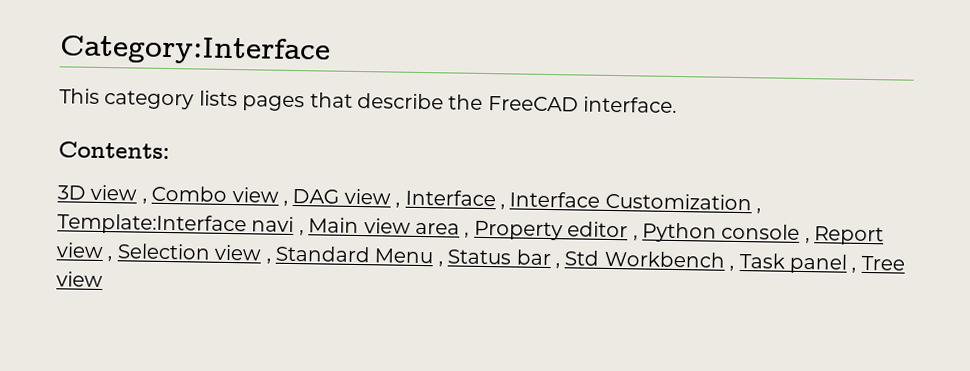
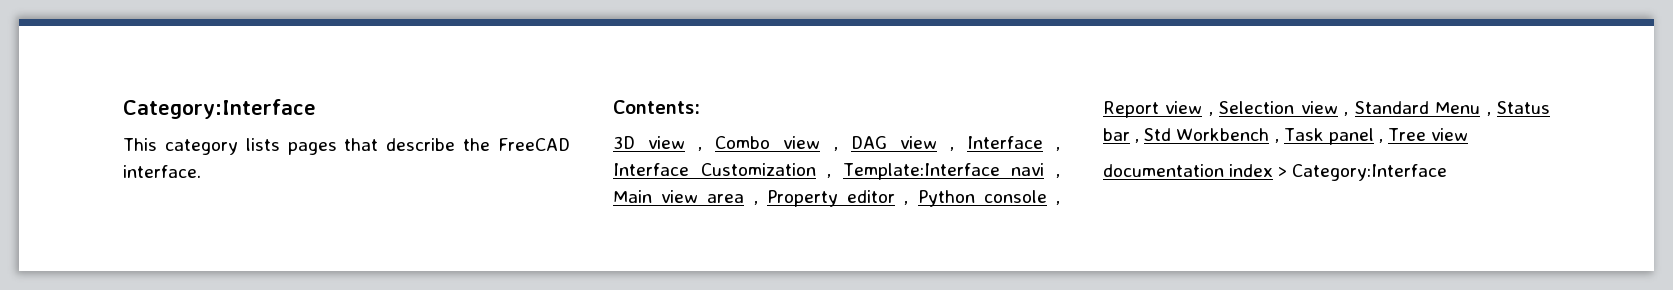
+ documentation index > Category:Interface

